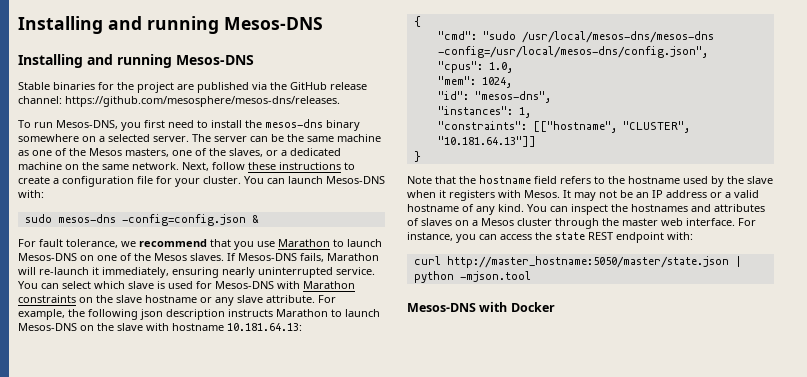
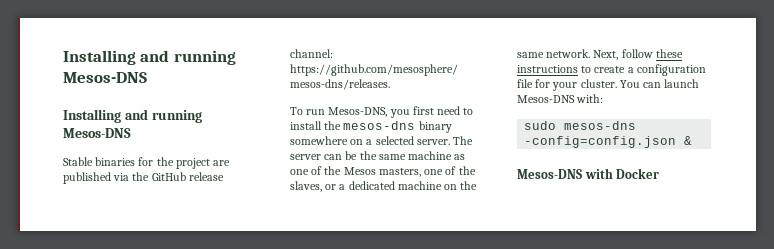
- For fault tolerance, we recommend that you use Marathon to launch Mesos-DNS on one of the Mesos slaves. If Mesos-DNS fails, Marathon will re-launch it immediately, ensuring nearly uninterrupted service. You can select which slave is used for Mesos-DNS with Marathon constraints on the slave hostname or any slave attribute. For example, the following json description instructs Marathon to launch Mesos-DNS on the slave with hostname 10.181.64.13:
- {
- "cmd": "sudo /usr/local/mesos-dns/mesos-dns -config=/usr/local/mesos-dns/config.json",
- "cpus": 1.0,
- "mem": 1024,
- "id": "mesos-dns",
- "instances": 1,
- "constraints": [["hostname", "CLUSTER", "10.181.64.13"]]
- }
- Note that the hostname field refers to the hostname used by the slave when it registers with Mesos. It may not be an IP address or a valid hostname of any kind. You can inspect the hostnames and attributes of slaves on a Mesos cluster through the master web interface. For instance, you can access the state REST endpoint with:
- curl http://master_hostname:5050/master/state.json | python -mjson.tool

